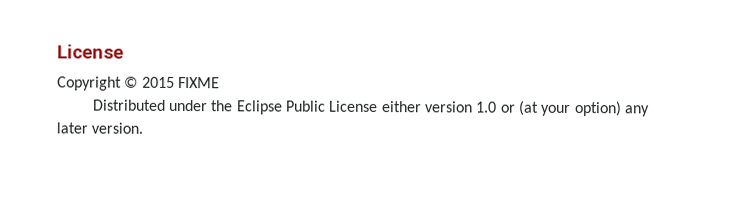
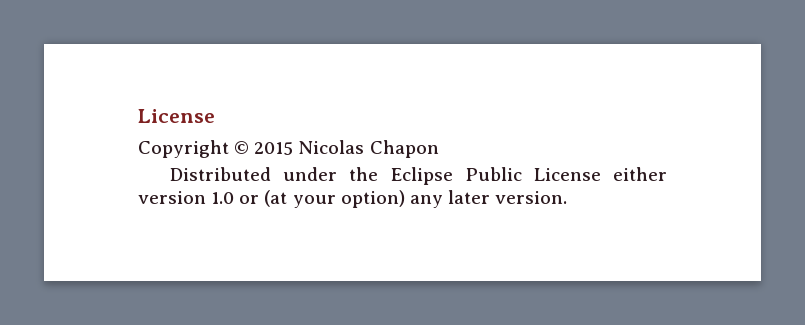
- Copyright © 2015 FIXME
+ Copyright © 2015 Nicolas Chapon

